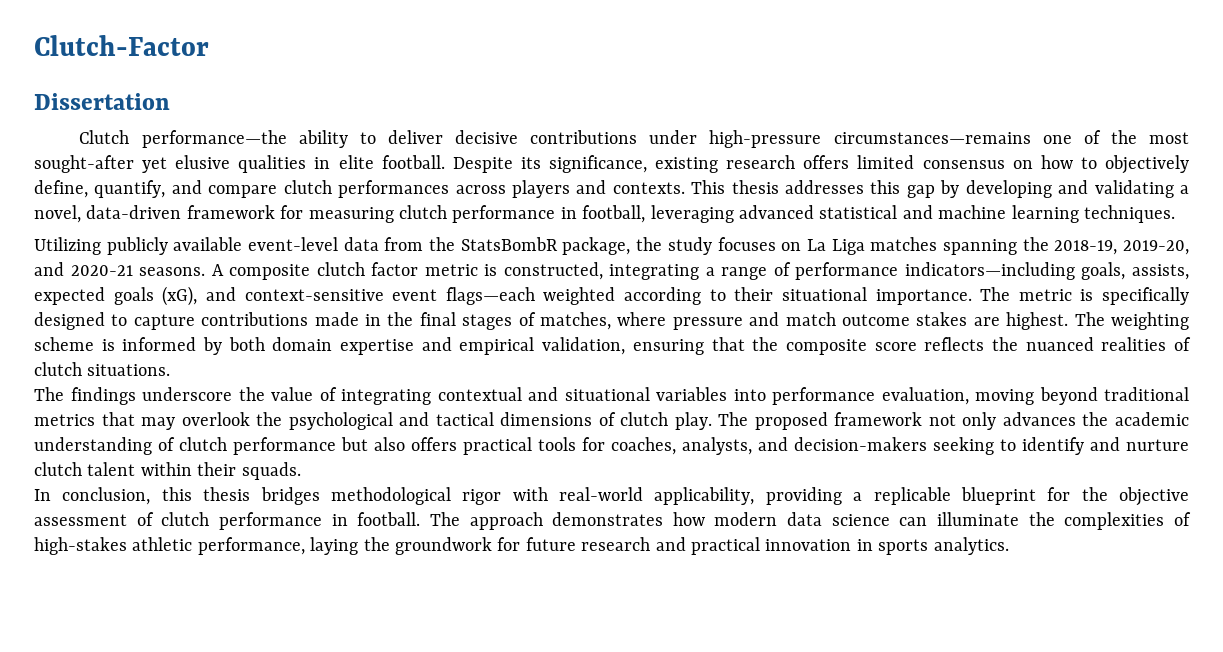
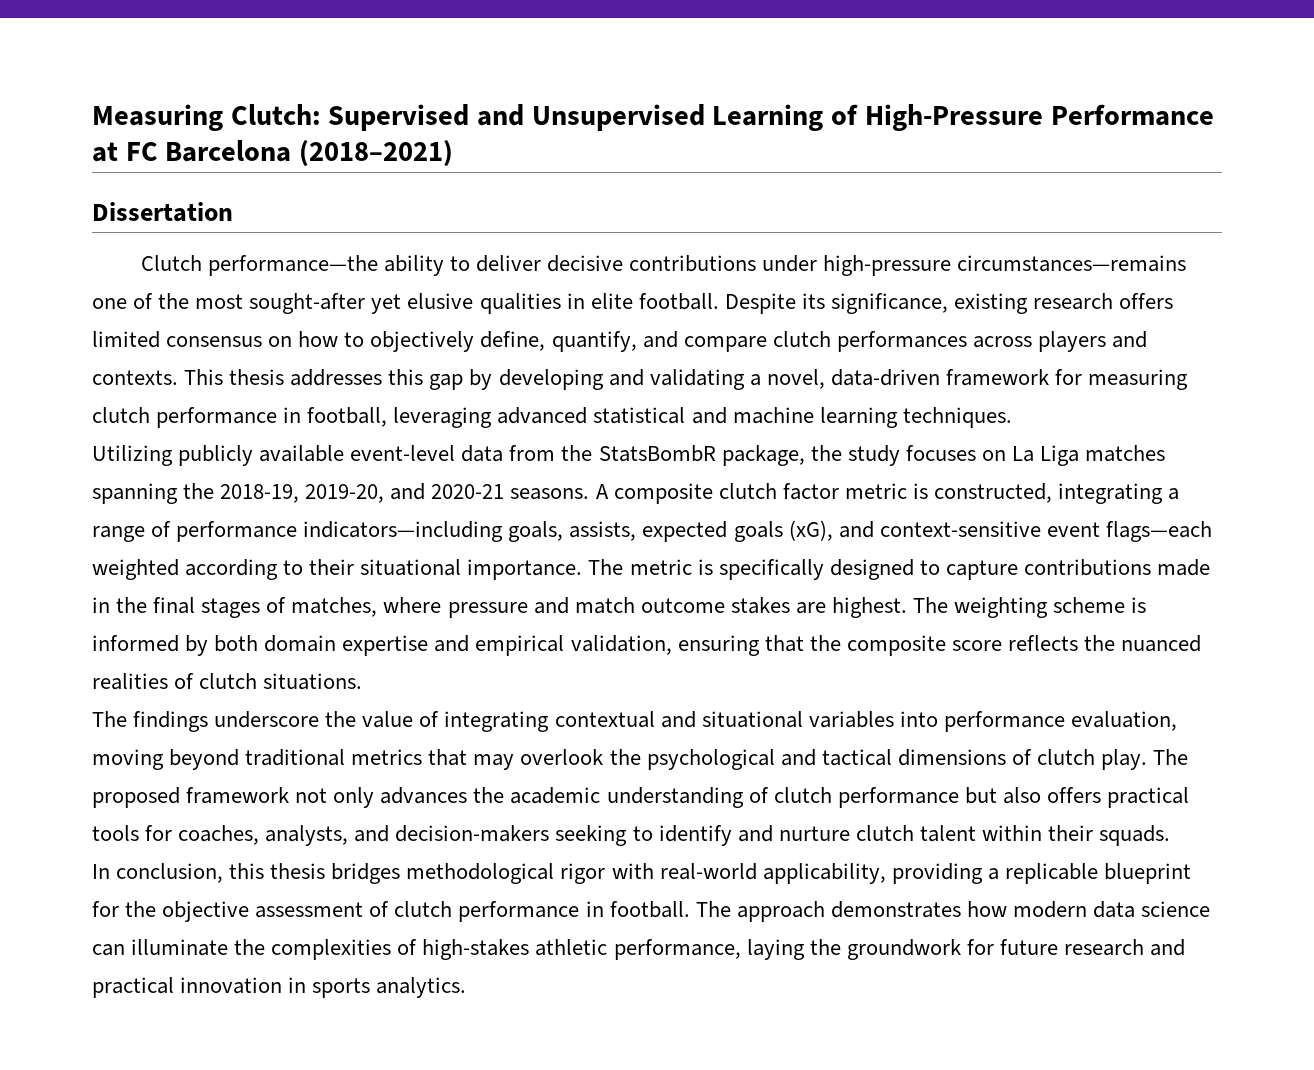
- Clutch-Factor
+ Measuring Clutch: Supervised and Unsupervised Learning of High-Pressure Performance at FC Barcelona (2018–2021)

